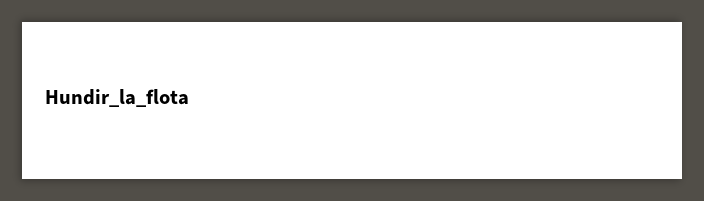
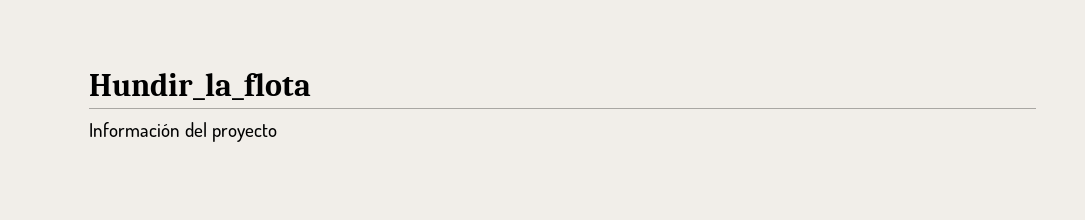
+ Información del proyecto

